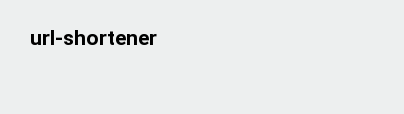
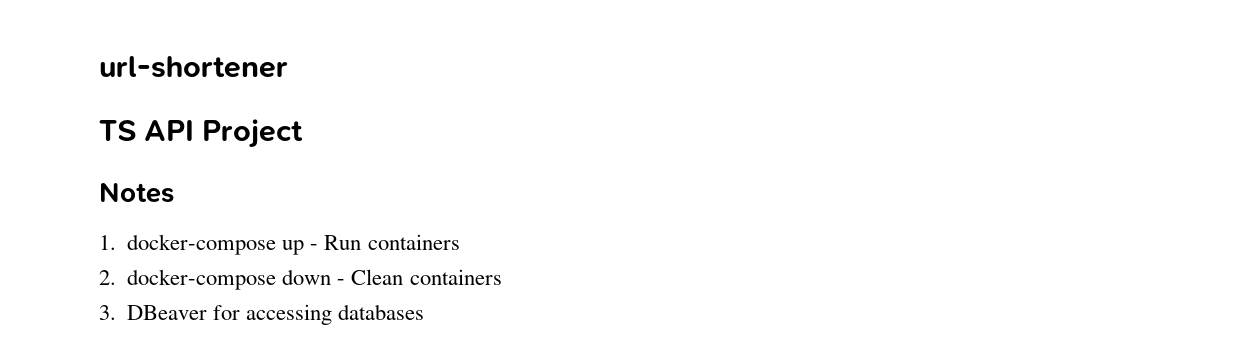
+ TS API Project
+ Notes
+ 1. docker-compose up - Run containers
+ 2. docker-compose down - Clean containers
+ 3. DBeaver for accessing databases

